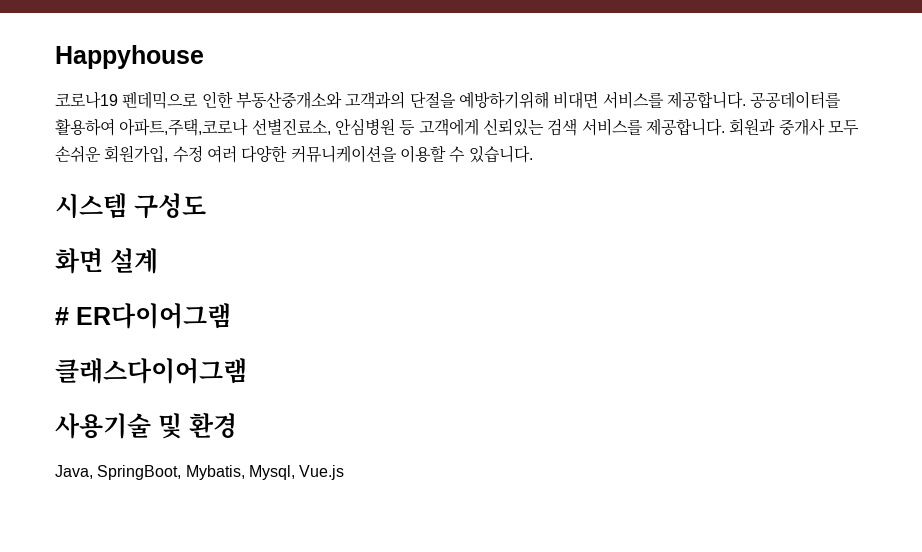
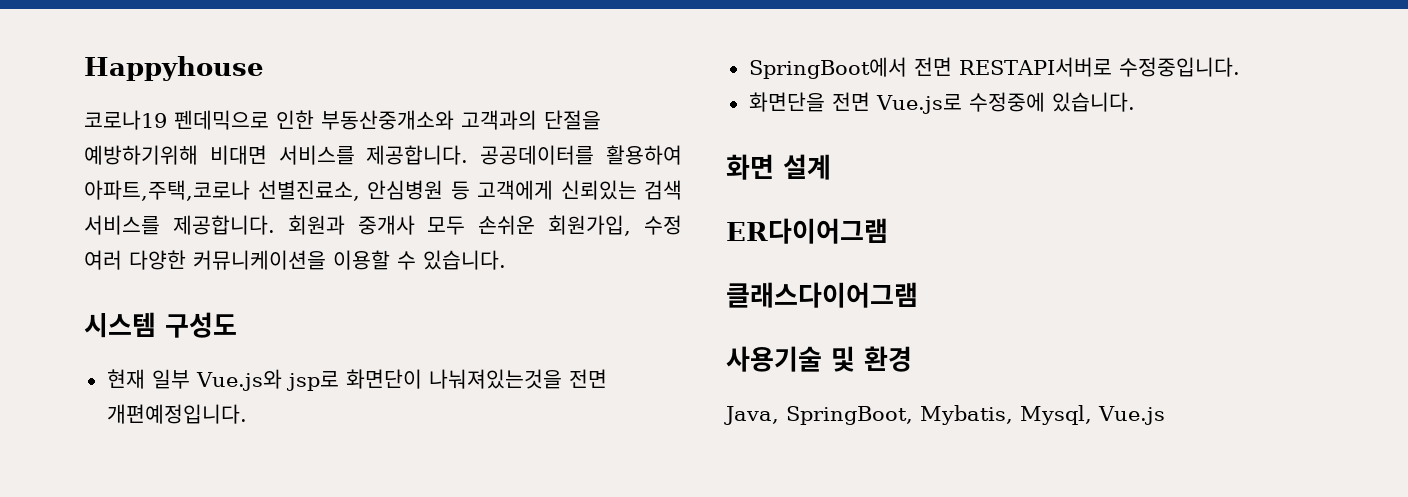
+ 현재 일부 Vue.js와 jsp로 화면단이 나눠져있는것을 전면 개편예정입니다.
+ SpringBoot에서 전면 RESTAPI서버로 수정중입니다.
+ 화면단을 전면 Vue.js로 수정중에 있습니다.
- # ER다이어그램
+ ER다이어그램

